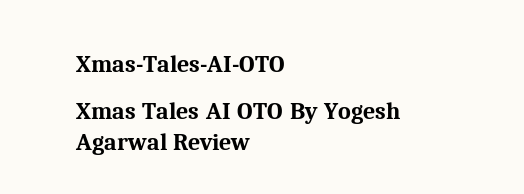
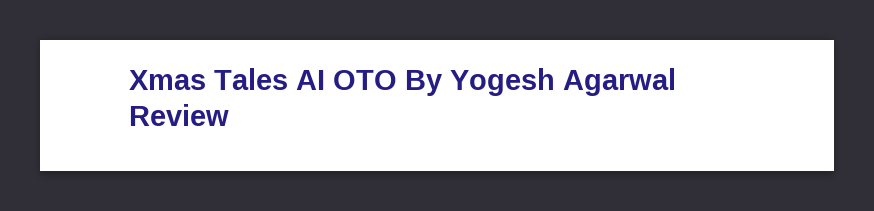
- Xmas-Tales-AI-OTO

